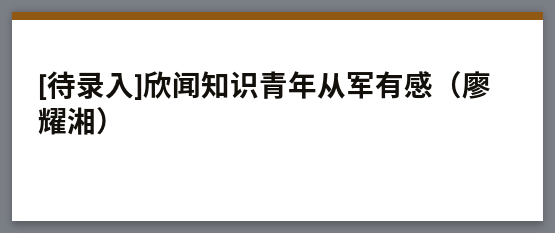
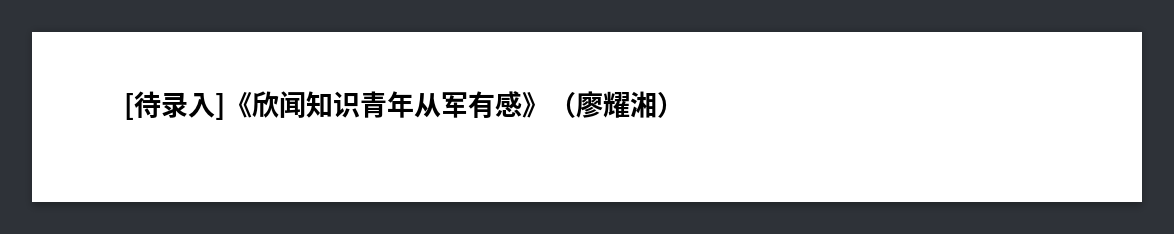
- [待录入]欣闻知识青年从军有感（廖耀湘）
+ [待录入]《欣闻知识青年从军有感》（廖耀湘）

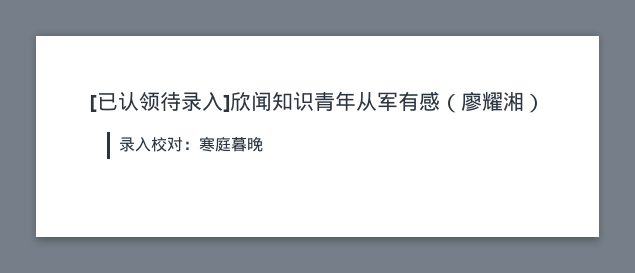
- [待录入]《欣闻知识青年从军有感》（廖耀湘）
+ [已认领待录入]欣闻知识青年从军有感（廖耀湘）
+ 录入校对：寒庭暮晚

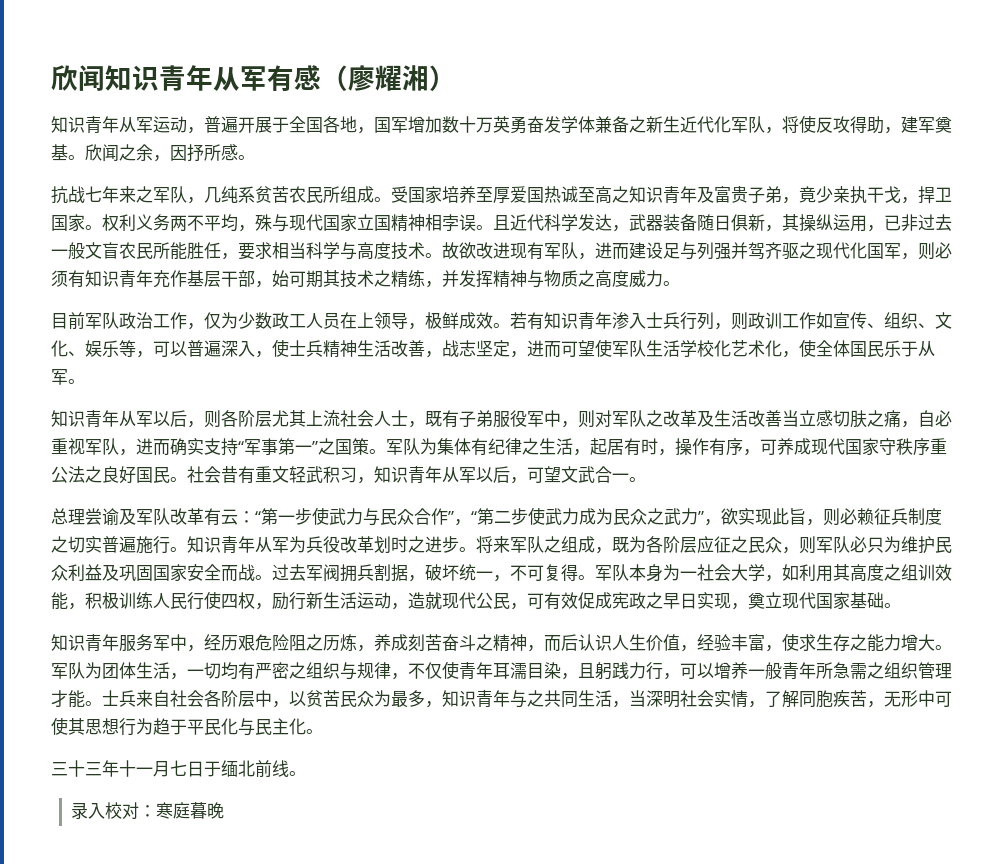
- [已认领待录入]欣闻知识青年从军有感（廖耀湘）
+ 欣闻知识青年从军有感（廖耀湘）
+ 知识青年从军运动，普遍开展于全国各地，国军增加数十万英勇奋发学体兼备之新生近代化军队，将使反攻得助，建军奠基。欣闻之余，因抒所感。
+ 抗战七年来之军队，几纯系贫苦农民所组成。受国家培养至厚爱国热诚至高之知识青年及富贵子弟，竟少亲执干戈，捍卫国家。权利义务两不平均，殊与现代国家立国精神相孛误。且近代科学发达，武器装备随日俱新，其操纵运用，已非过去一般文盲农民所能胜任，要求相当科学与高度技术。故欲改进现有军队，进而建设足与列强并驾齐驱之现代化国军，则必须有知识青年充作基层干部，始可期其技术之精练，并发挥精神与物质之高度威力。
+ 目前军队政治工作，仅为少数政工人员在上领导，极鲜成效。若有知识青年渗入士兵行列，则政训工作如宣传、组织、文化、娱乐等，可以普遍深入，使士兵精神生活改善，战志坚定，进而可望使军队生活学校化艺术化，使全体国民乐于从军。
+ 知识青年从军以后，则各阶层尤其上流社会人士，既有子弟服役军中，则对军队之改革及生活改善当立感切肤之痛，自必重视军队，进而确实支持“军事第一”之国策。军队为集体有纪律之生活，起居有时，操作有序，可养成现代国家守秩序重公法之良好国民。社会昔有重文轻武积习，知识青年从军以后，可望文武合一。
+ 总理尝谕及军队改革有云：“第一步使武力与民众合作”，“第二步使武力成为民众之武力”，欲实现此旨，则必赖征兵制度之切实普遍施行。知识青年从军为兵役改革划时之进步。将来军队之组成，既为各阶层应征之民众，则军队必只为维护民众利益及巩固国家安全而战。过去军阀拥兵割据，破坏统一，不可复得。军队本身为一社会大学，如利用其高度之组训效能，积极训练人民行使四权，励行新生活运动，造就现代公民，可有效促成宪政之早日实现，奠立现代国家基础。
+ 知识青年服务军中，经历艰危险阻之历炼，养成刻苦奋斗之精神，而后认识人生价值，经验丰富，使求生存之能力增大。军队为团体生活，一切均有严密之组织与规律，不仅使青年耳濡目染，且躬践力行，可以增养一般青年所急需之组织管理才能。士兵来自社会各阶层中，以贫苦民众为最多，知识青年与之共同生活，当深明社会实情，了解同胞疾苦，无形中可使其思想行为趋于平民化与民主化。
+ 三十三年十一月七日于缅北前线。

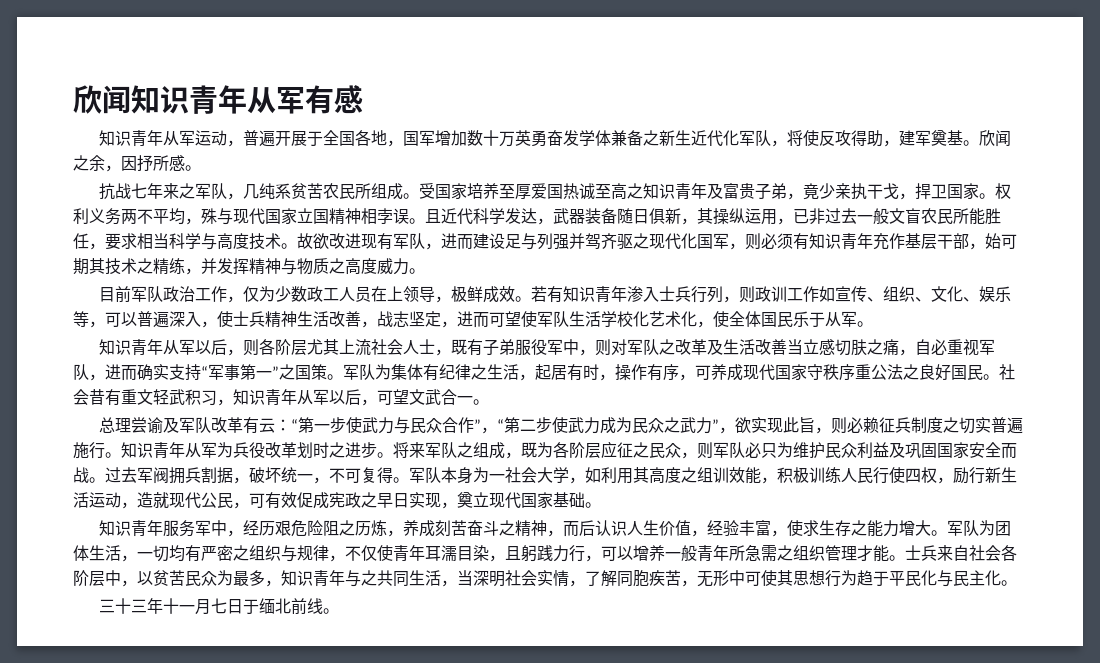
- 欣闻知识青年从军有感（廖耀湘）
+ 欣闻知识青年从军有感
- 录入校对：寒庭暮晚

